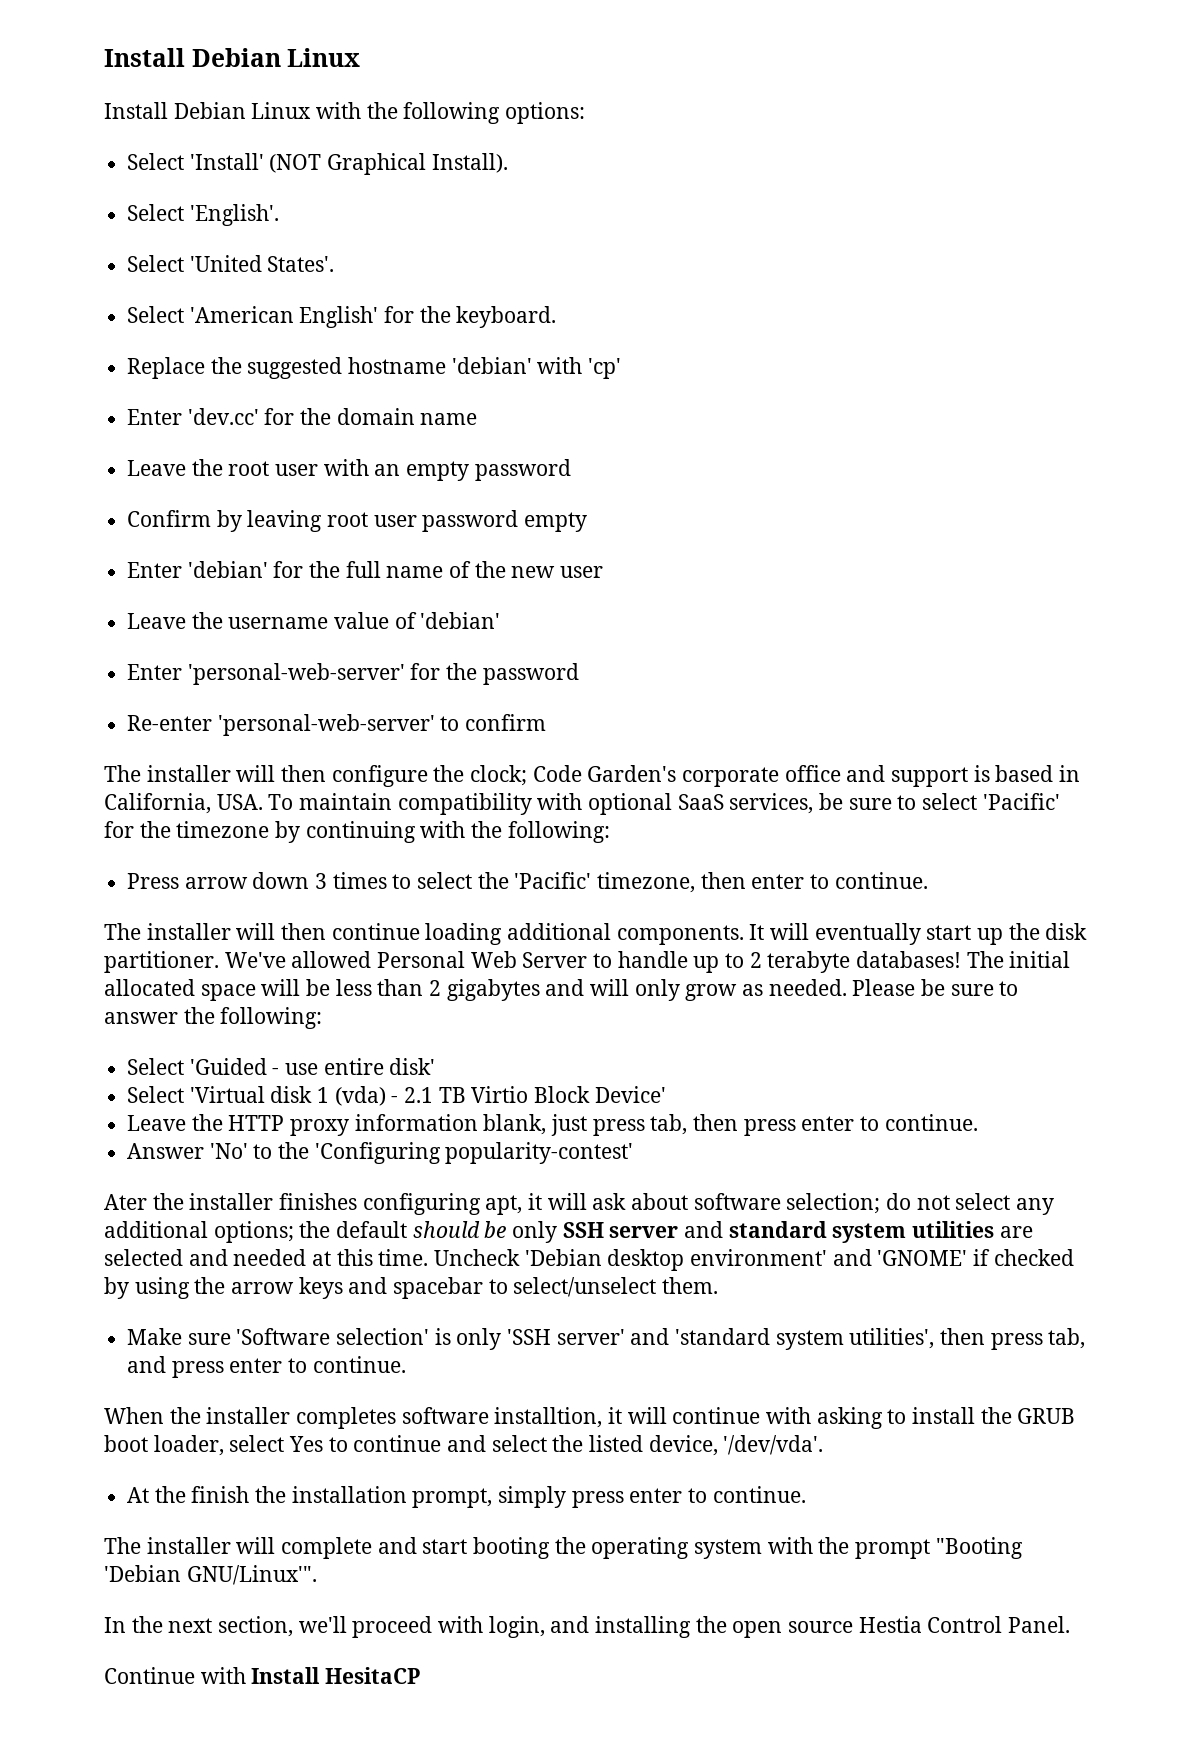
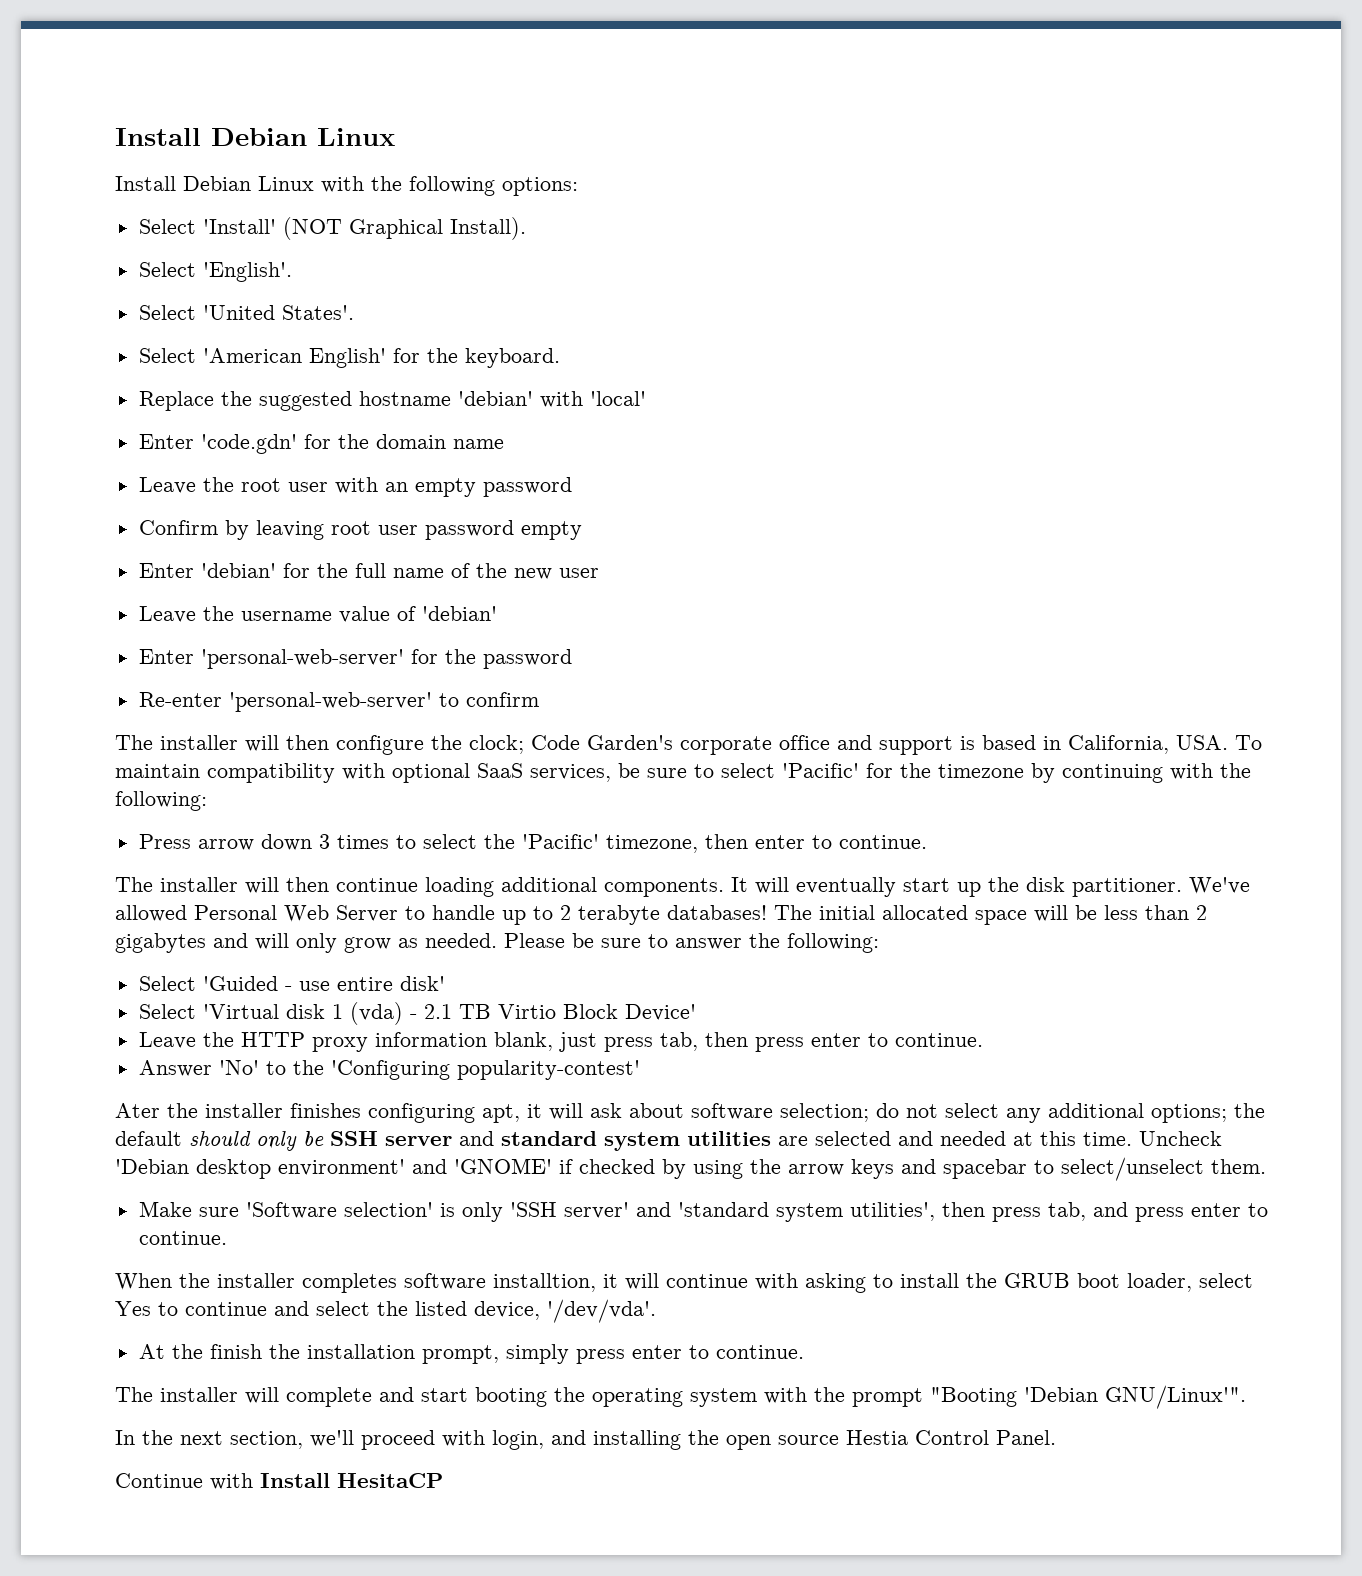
- Replace the suggested hostname 'debian' with 'cp'
- Enter 'dev.cc' for the domain name
+ Replace the suggested hostname 'debian' with 'local'
+ Enter 'code.gdn' for the domain name
- Ater the installer finishes configuring apt, it will ask about software selection; do not select any additional options; the default should be only SSH server and standard system utilities are selected and needed at this time.
+ Ater the installer finishes configuring apt, it will ask about software selection; do not select any additional options; the default should only be SSH server and standard system utilities are selected and needed at this time.

